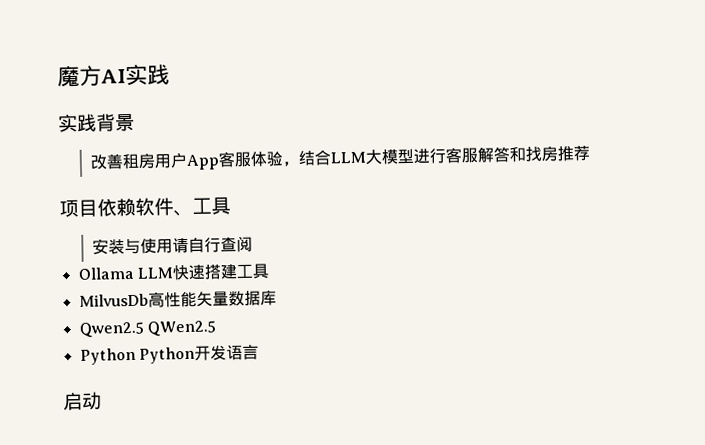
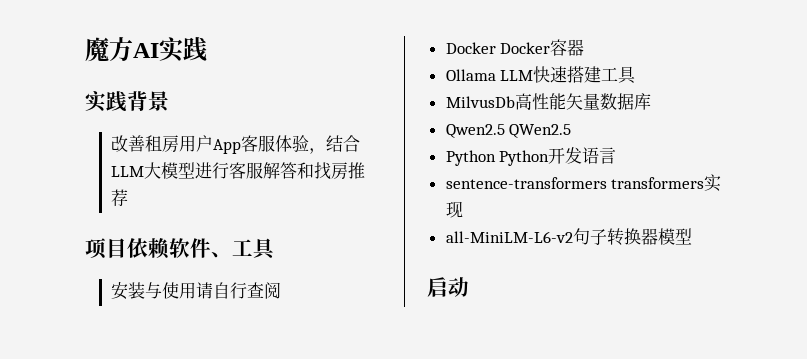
+ Docker Docker容器
+ sentence-transformers transformers实现
+ all-MiniLM-L6-v2句子转换器模型

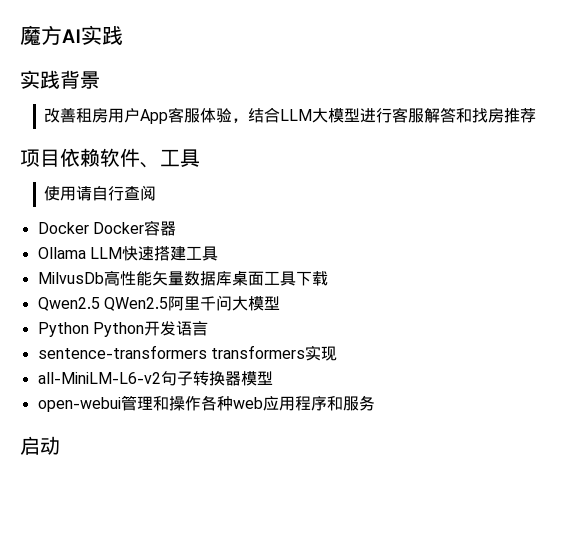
- 安装与使用请自行查阅
+ 使用请自行查阅
- MilvusDb高性能矢量数据库
+ MilvusDb高性能矢量数据库桌面工具下载
- Qwen2.5 QWen2.5
+ Qwen2.5 QWen2.5阿里千问大模型
+ open-webui管理和操作各种web应用程序和服务

